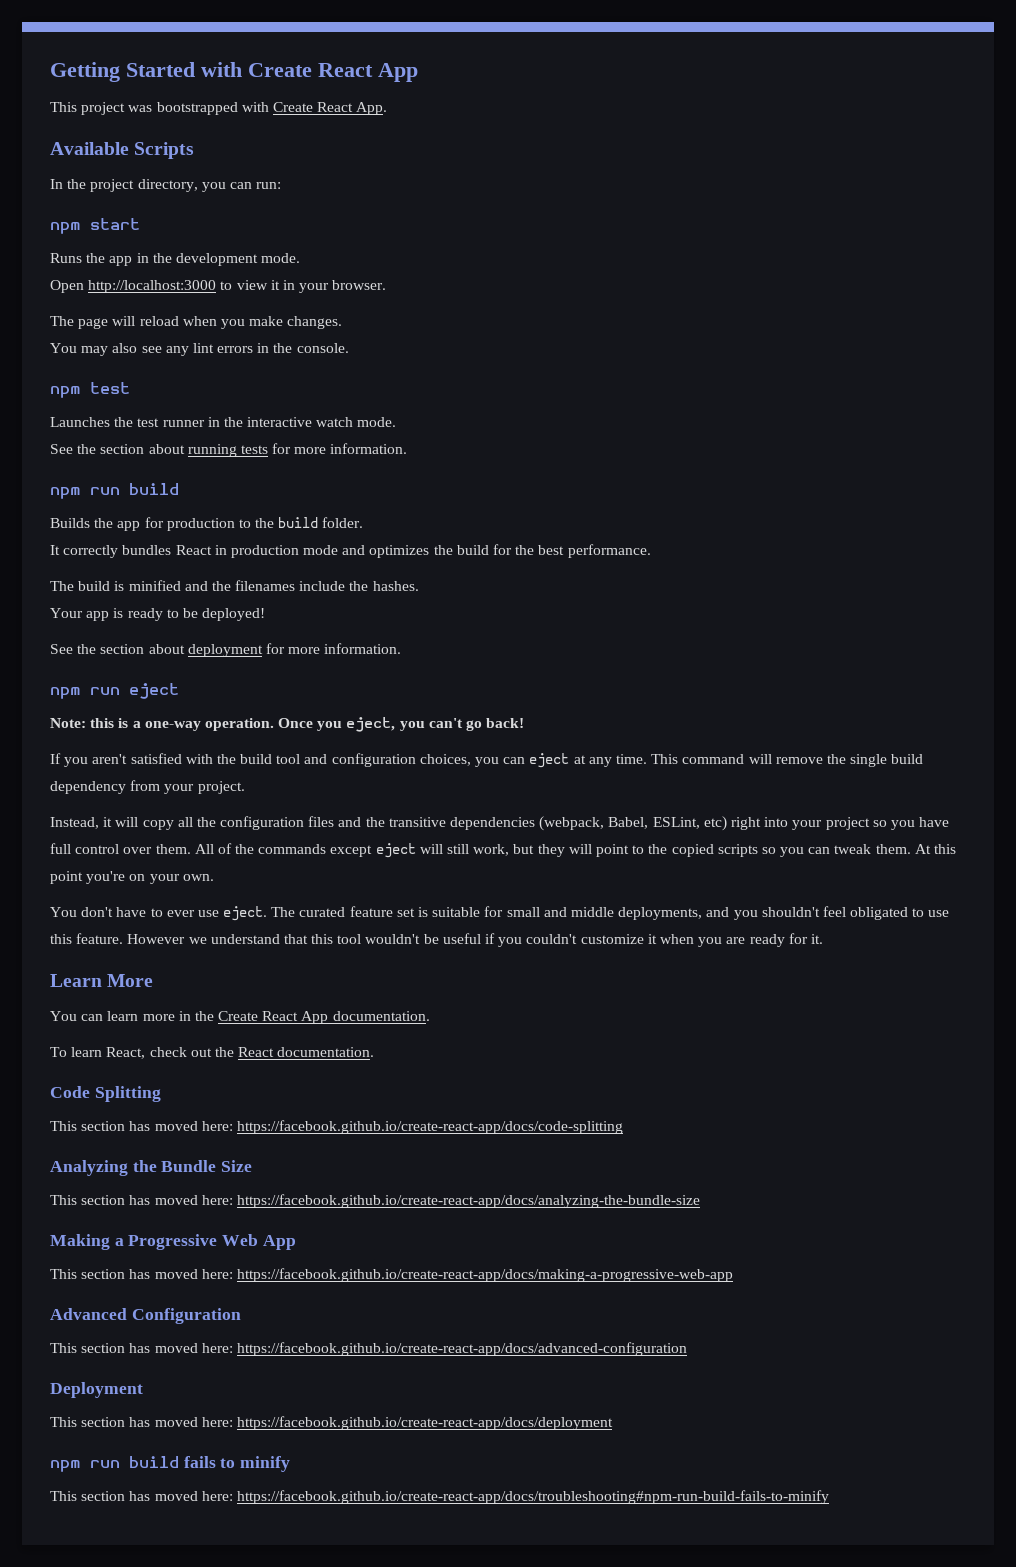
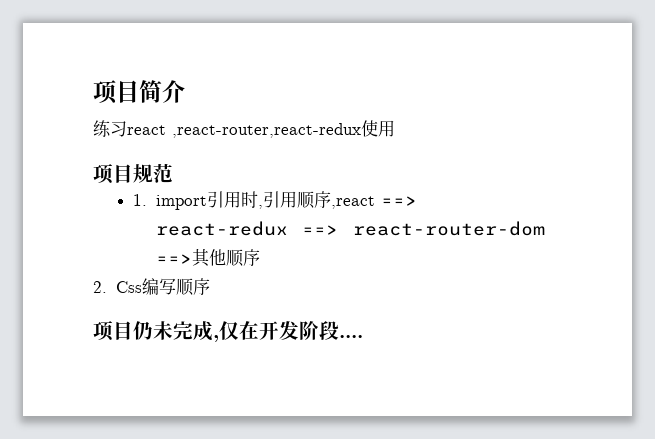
- Getting Started with Create React App
- This project was bootstrapped with Create React App.
- Available Scripts
- In the project directory, you can run:
- npm start
- Runs the app in the development mode.
- Open http://localhost:3000 to view it in your browser.
- The page will reload when you make changes.
- You may also see any lint errors in the console.
- npm test
- Launches the test runner in the interactive watch mode.
- See the section about running tests for more information.
- npm run build
- Builds the app for production to the build folder.
- It correctly bundles React in production mode and optimizes the build for the best performance.
- The build is minified and the filenames include the hashes.
- Your app is ready to be deployed!
- See the section about deployment for more information.
- npm run eject
- Note: this is a one-way operation. Once you eject, you can't go back!
- If you aren't satisfied with the build tool and configuration choices, you can eject at any time. This command will remove the single build dependency from your project.
- Instead, it will copy all the configuration files and the transitive dependencies (webpack, Babel, ESLint, etc) right into your project so you have full control over them. All of the commands except eject will still work, but they will point to the copied scripts so you can tweak them. At this point you're on your own.
- You don't have to ever use eject. The curated feature set is suitable for small and middle deployments, and you shouldn't feel obligated to use this feature. However we understand that this tool wouldn't be useful if you couldn't customize it when you are ready for it.
- Learn More
- You can learn more in the Create React App documentation.
- To learn React, check out the React documentation.
- Code Splitting
- This section has moved here: https://facebook.github.io/create-react-app/docs/code-splitting
- Analyzing the Bundle Size
- This section has moved here: https://facebook.github.io/create-react-app/docs/analyzing-the-bundle-size
- Making a Progressive Web App
- This section has moved here: https://facebook.github.io/create-react-app/docs/making-a-progressive-web-app
- Advanced Configuration
- This section has moved here: https://facebook.github.io/create-react-app/docs/advanced-configuration
- Deployment
- This section has moved here: https://facebook.github.io/create-react-app/docs/deployment
- npm run build fails to minify
- This section has moved here: https://facebook.github.io/create-react-app/docs/troubleshooting#npm-run-build-fails-to-minify
+ 项目简介
+ 练习react ,react-router,react-redux使用
+ 项目规范
+ 1. import引用时,引用顺序,react ==> react-redux ==> react-router-dom ==>其他顺序
+ 2. Css编写顺序
+ 项目仍未完成,仅在开发阶段....

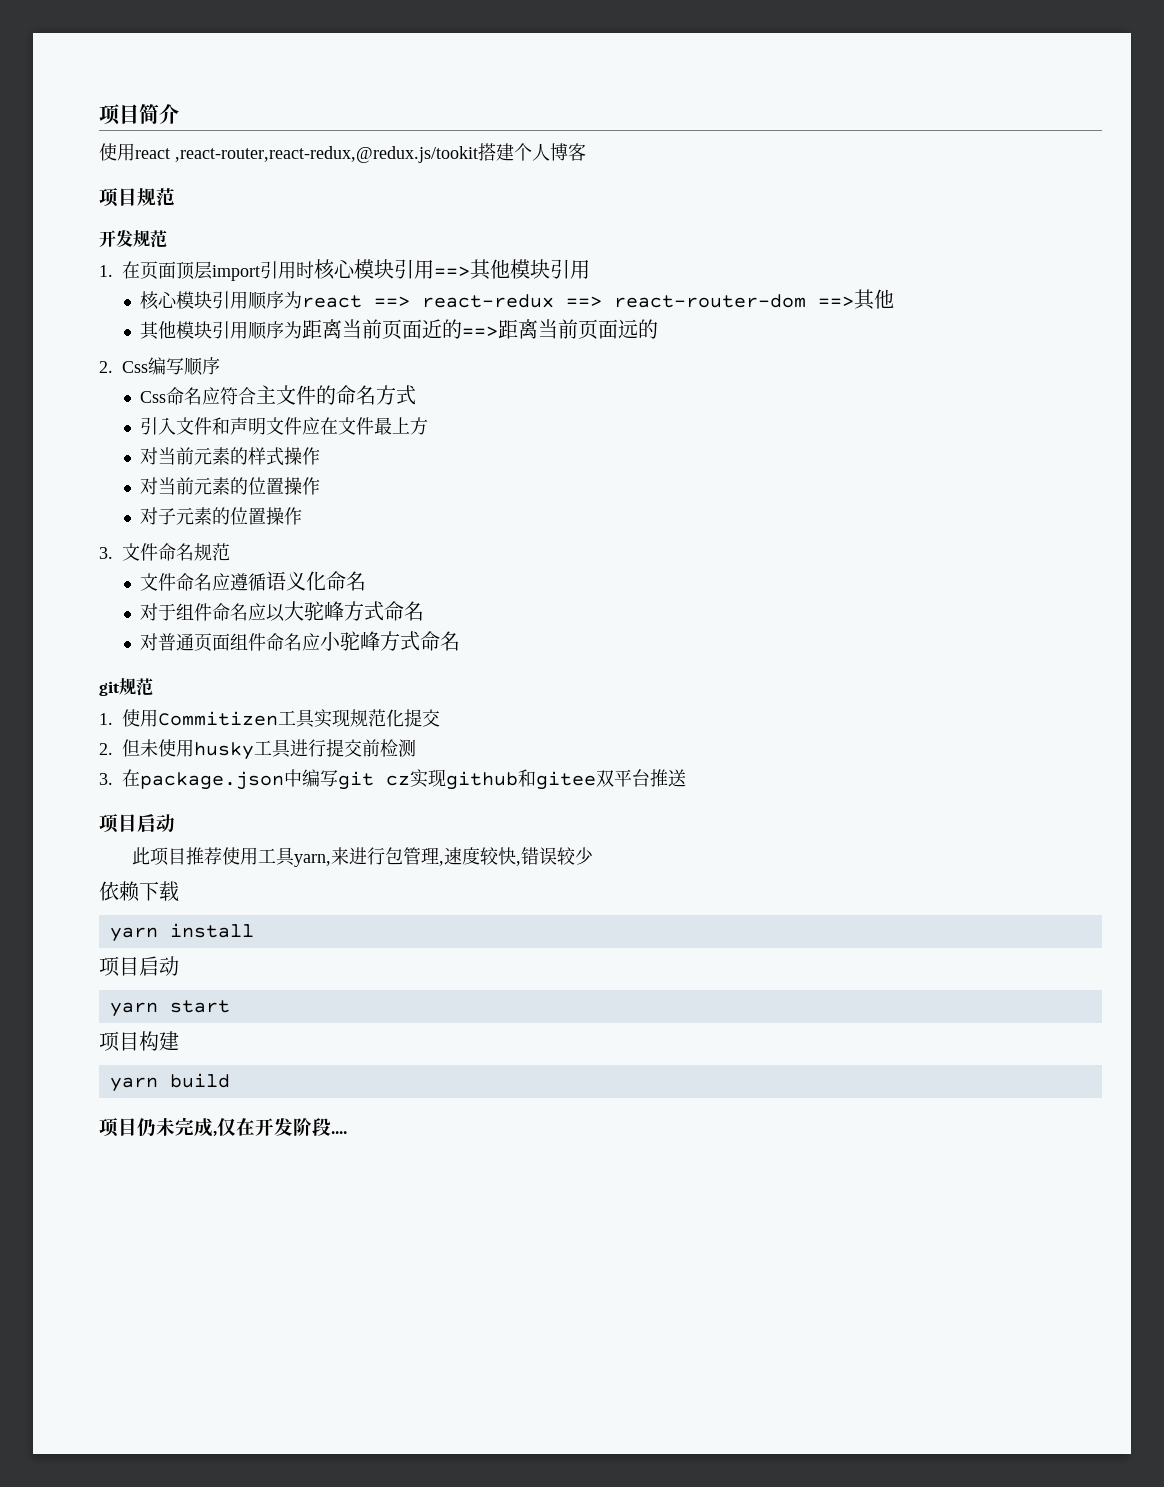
- 练习react ,react-router,react-redux使用
+ 使用react ,react-router,react-redux,@redux.js/tookit搭建个人博客
- 1. import引用时,引用顺序,react ==> react-redux ==> react-router-dom ==>其他顺序
+ 开发规范
+ 1.在页面顶层import引用时核心模块引用==>其他模块引用
+ 核心模块引用顺序为react ==> react-redux ==> react-router-dom ==>其他
+ 其他模块引用顺序为距离当前页面近的==>距离当前页面远的
  2. Css编写顺序
+ Css命名应符合主文件的命名方式
+ 引入文件和声明文件应在文件最上方
+ 对当前元素的样式操作
+ 对当前元素的位置操作
+ 对子元素的位置操作
+ 3.文件命名规范
+ 文件命名应遵循语义化命名
+ 对于组件命名应以大驼峰方式命名
+ 对普通页面组件命名应小驼峰方式命名
+ git规范
+ 1.使用Commitizen工具实现规范化提交
+ 2.但未使用husky工具进行提交前检测
+ 3.在package.json中编写git cz实现github和gitee双平台推送
+ 项目启动
+ 此项目推荐使用工具yarn,来进行包管理,速度较快,错误较少
+ 依赖下载
+ yarn install
+ 项目启动
+ yarn start
+ 项目构建
+ yarn build

